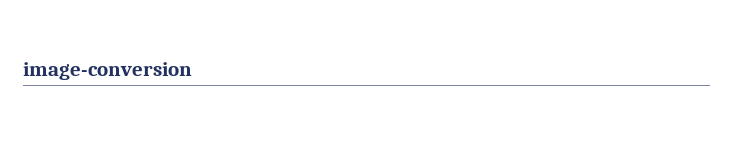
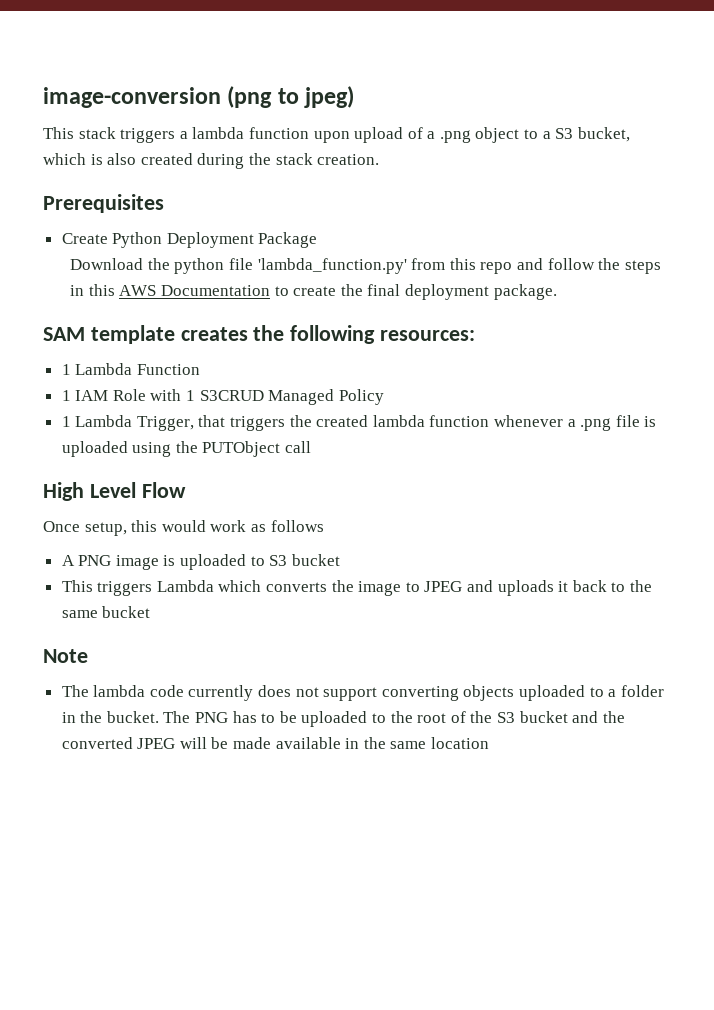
- image-conversion
+ image-conversion (png to jpeg)
+ This stack triggers a lambda function upon upload of a .png object to a S3 bucket, which is also created during the stack creation.
+ Prerequisites
+ Create Python Deployment Package
+ Download the python file 'lambda_function.py' from this repo and follow the steps in this AWS Documentation to create the final deployment package.
+ SAM template creates the following resources:
+ 1 Lambda Function
+ 1 IAM Role with 1 S3CRUD Managed Policy
+ 1 Lambda Trigger, that triggers the created lambda function whenever a .png file is uploaded using the PUTObject call
+ High Level Flow
+ Once setup, this would work as follows
+ A PNG image is uploaded to S3 bucket
+ This triggers Lambda which converts the image to JPEG and uploads it back to the same bucket
+ Note
+ The lambda code currently does not support converting objects uploaded to a folder in the bucket. The PNG has to be uploaded to the root of the S3 bucket and the converted JPEG will be made available in the same location

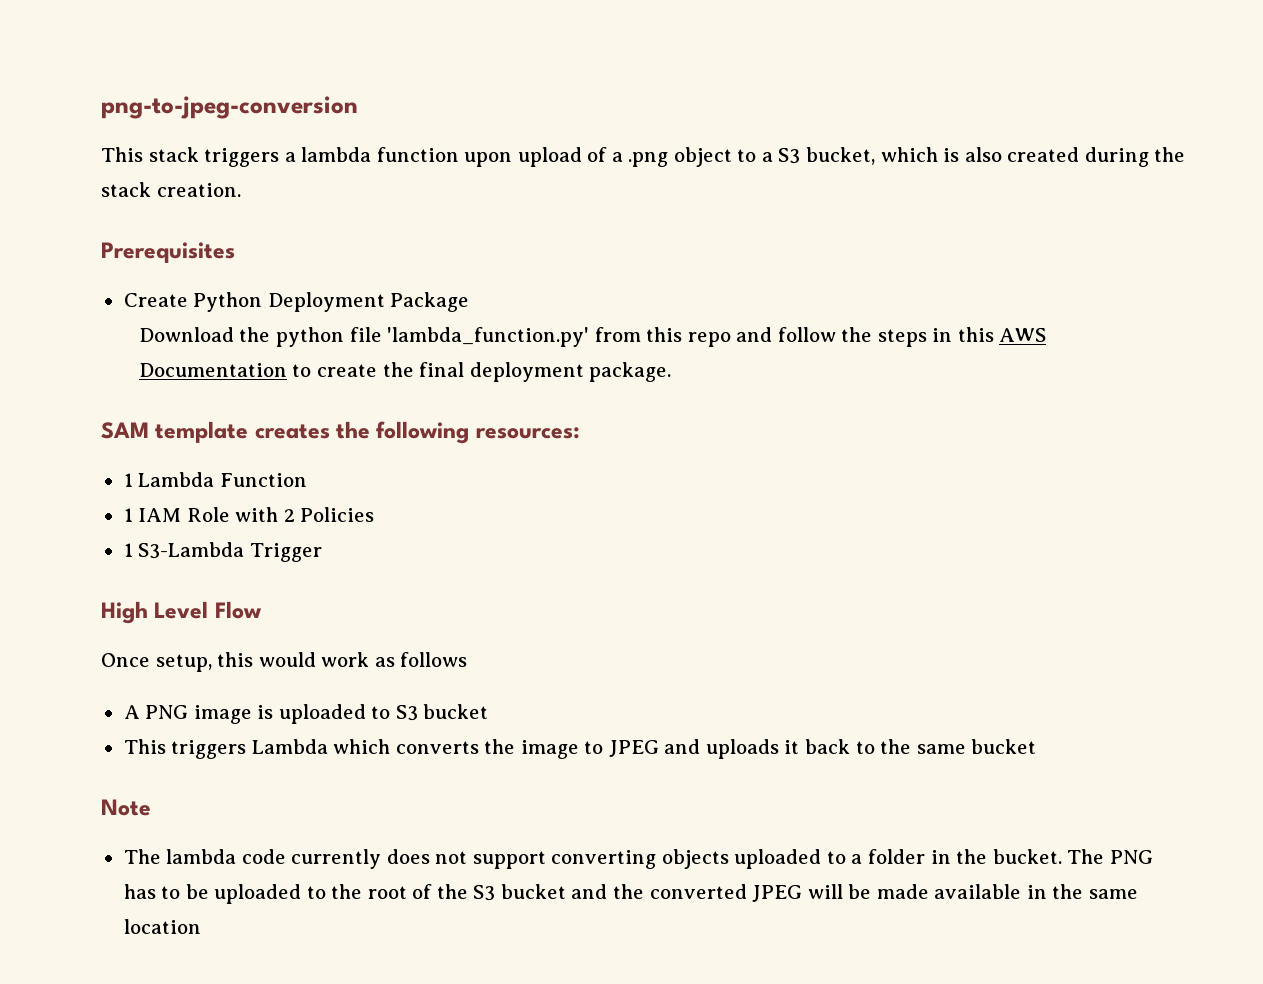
- image-conversion (png to jpeg)
+ png-to-jpeg-conversion
- 1 IAM Role with 1 S3CRUD Managed Policy
- 1 Lambda Trigger, that triggers the created lambda function whenever a .png file is uploaded using the PUTObject call
+ 1 IAM Role with 2 Policies
+ 1 S3-Lambda Trigger

